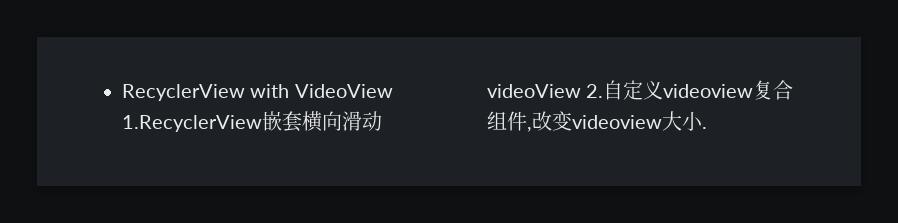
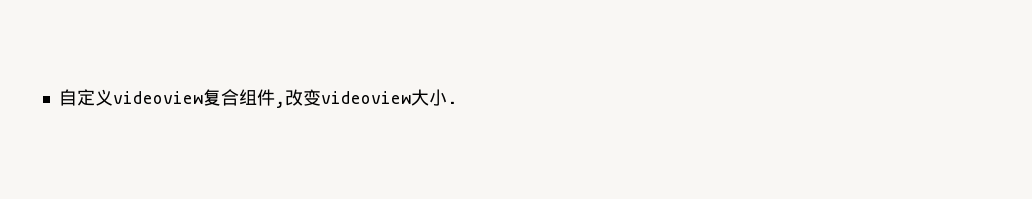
- RecyclerView with VideoView 1.RecyclerView嵌套横向滑动videoView 2.自定义videoview复合组件,改变videoview大小.
+ 自定义videoview复合组件,改变videoview大小.

